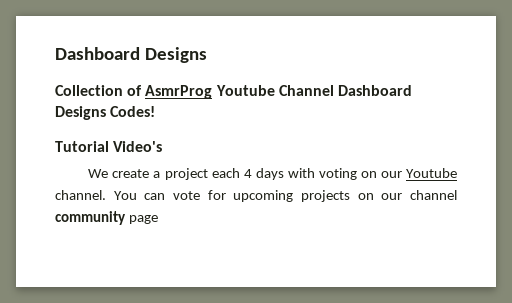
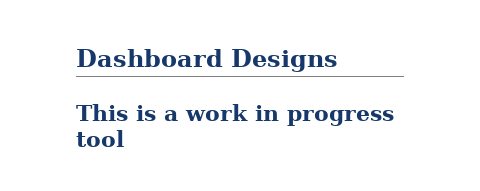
- Collection of AsmrProg Youtube Channel Dashboard Designs Codes!
- Tutorial Video's
- We create a project each 4 days with voting on our Youtube channel. You can vote for upcoming projects on our channel community page
+ This is a work in progress tool

